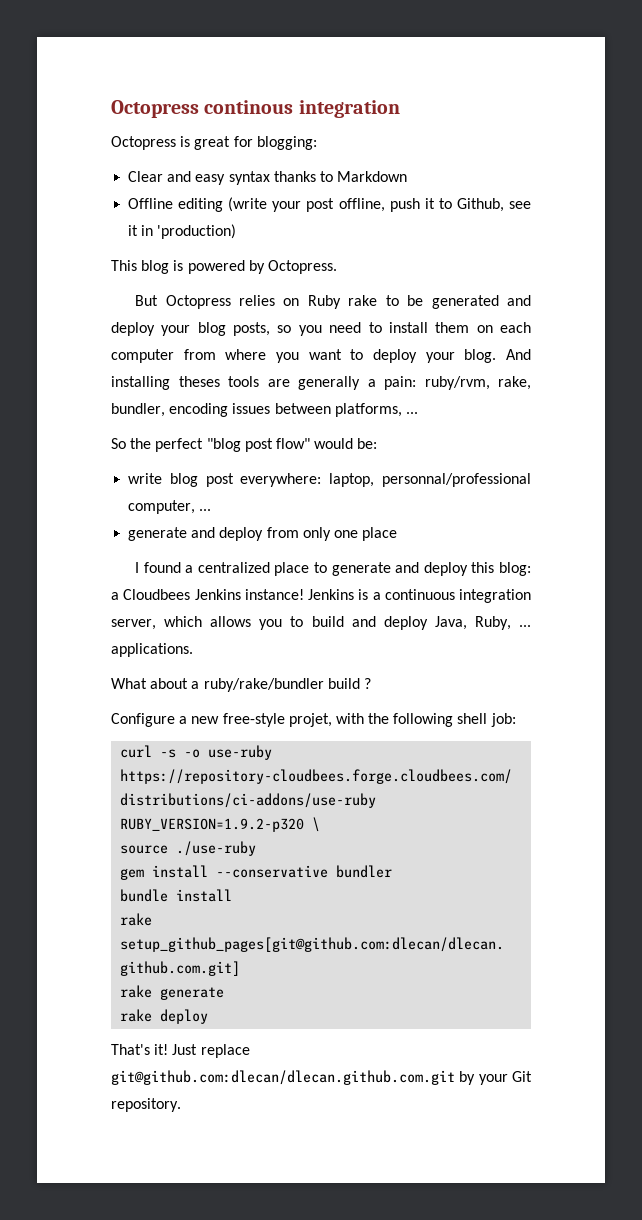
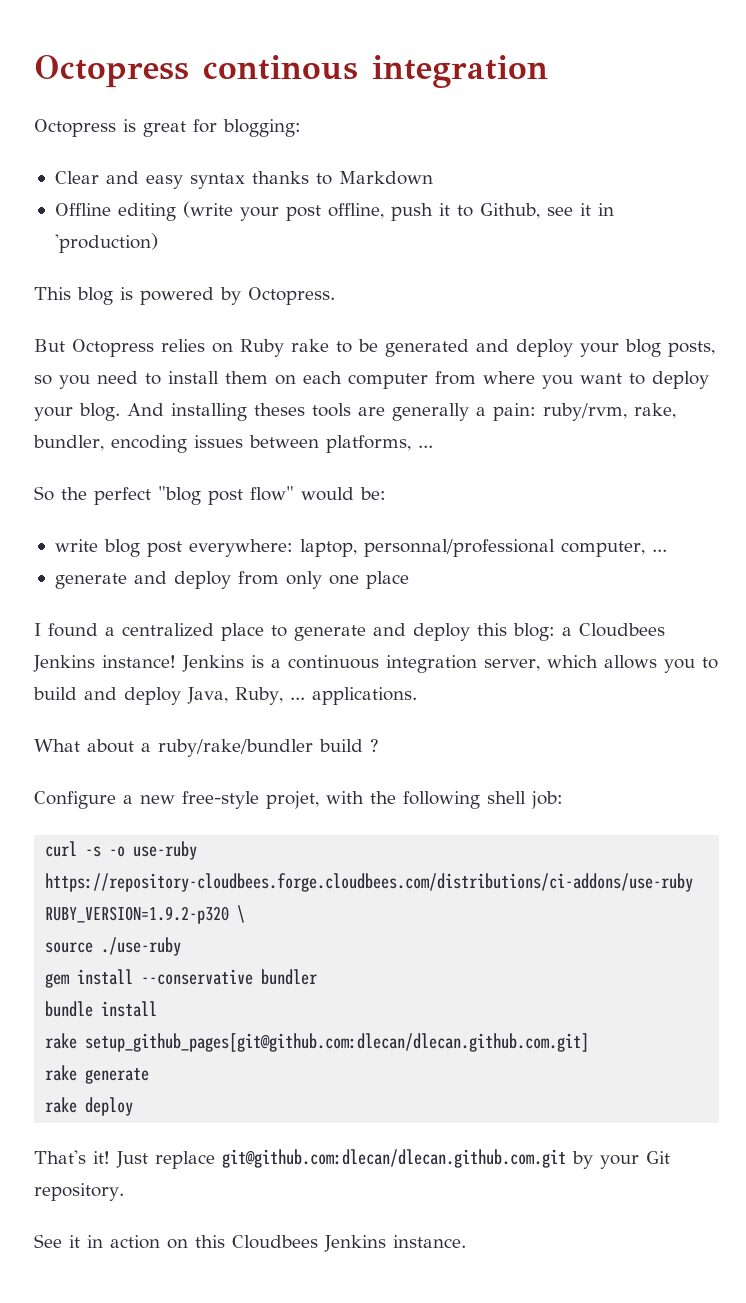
+ See it in action on this Cloudbees Jenkins instance.

